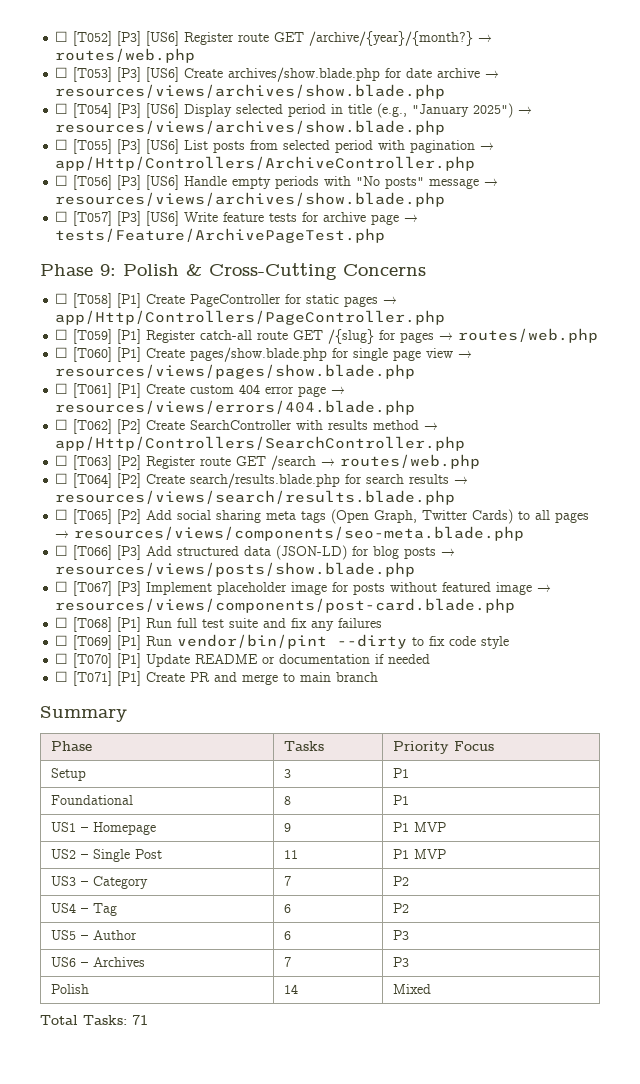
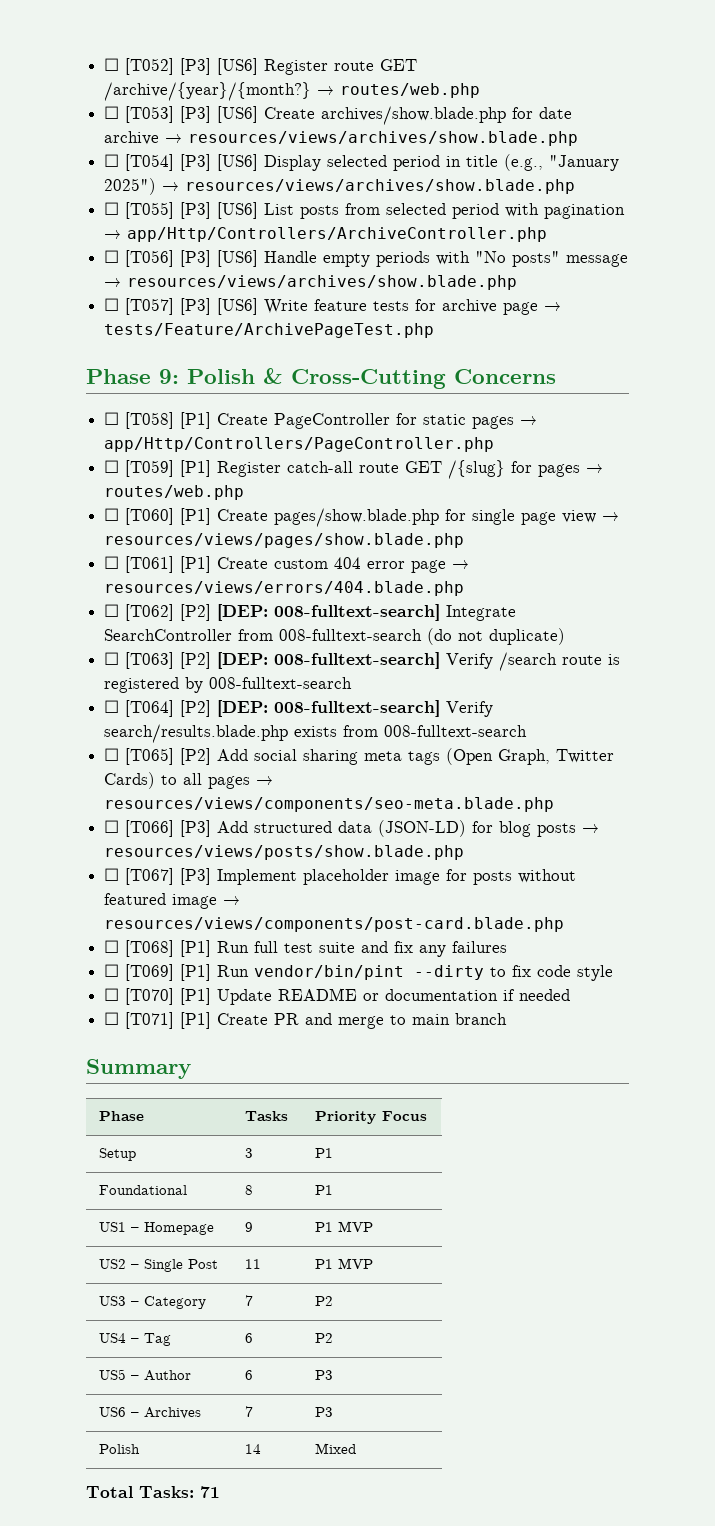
- ☐ [T062] [P2] Create SearchController with results method → app/Http/Controllers/SearchController.php
- ☐ [T063] [P2] Register route GET /search → routes/web.php
- ☐ [T064] [P2] Create search/results.blade.php for search results → resources/views/search/results.blade.php
+ ☐ [T062] [P2] [DEP: 008-fulltext-search] Integrate SearchController from 008-fulltext-search (do not duplicate)
+ ☐ [T063] [P2] [DEP: 008-fulltext-search] Verify /search route is registered by 008-fulltext-search
+ ☐ [T064] [P2] [DEP: 008-fulltext-search] Verify search/results.blade.php exists from 008-fulltext-search

